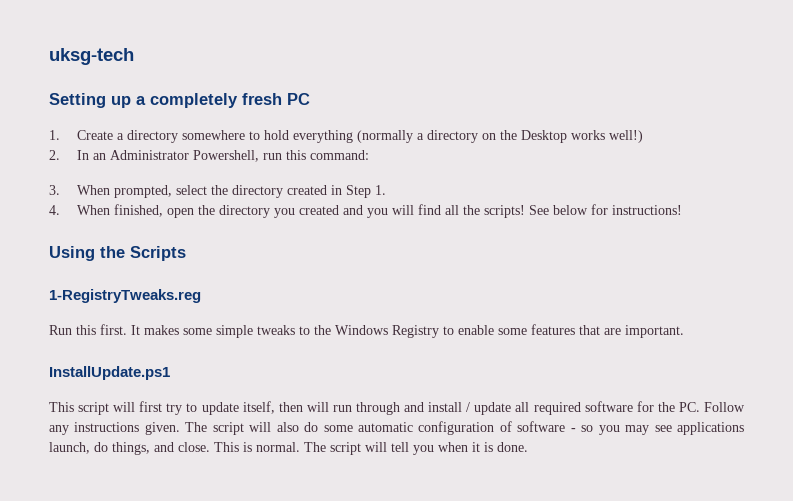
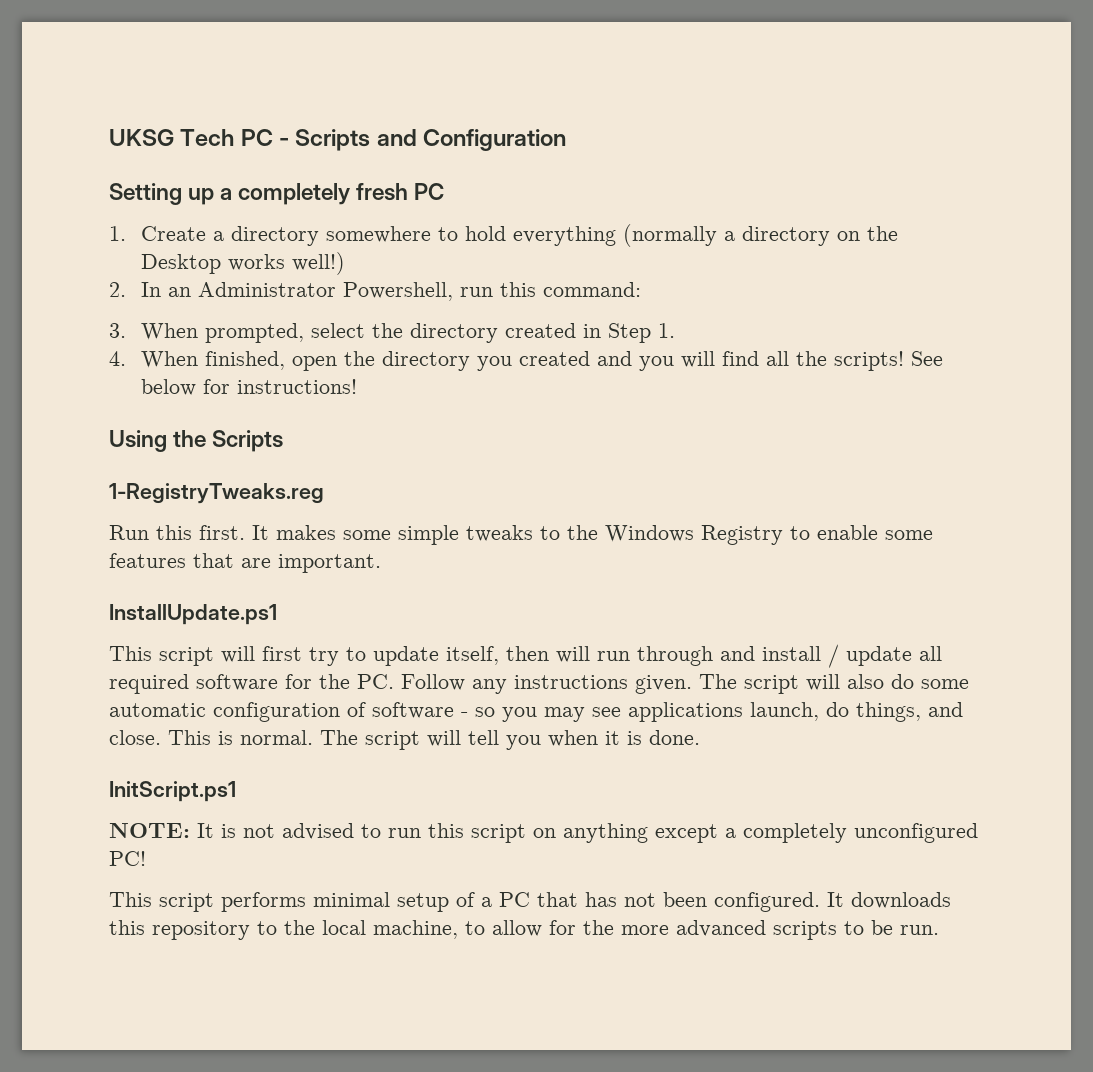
- uksg-tech
+ UKSG Tech PC - Scripts and Configuration
+ InitScript.ps1
+ NOTE: It is not advised to run this script on anything except a completely unconfigured PC!
+ This script performs minimal setup of a PC that has not been configured. It downloads this repository to the local machine, to allow for the more advanced scripts to be run.

